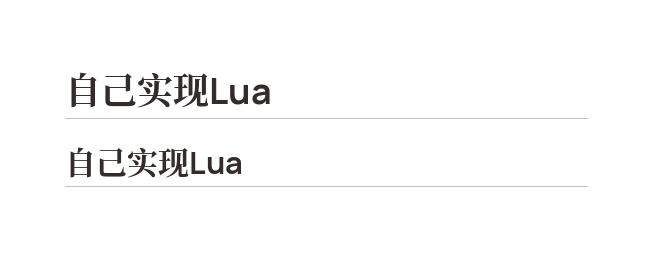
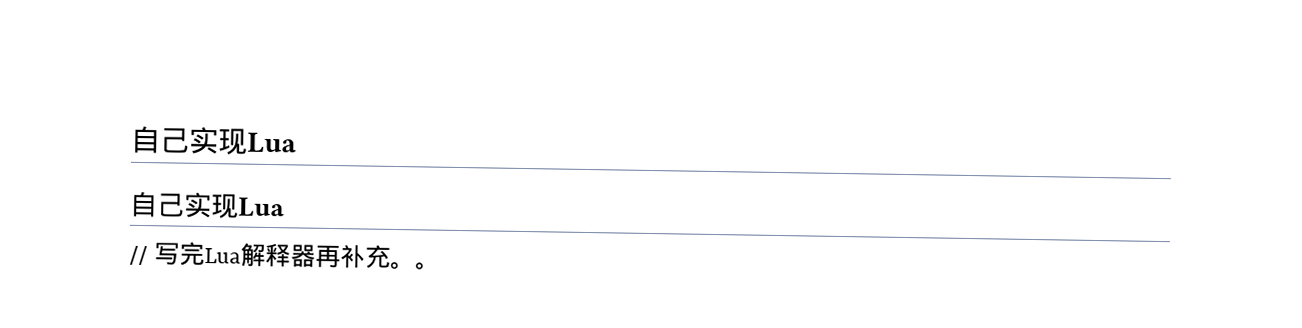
+ // 写完Lua解释器再补充。。

